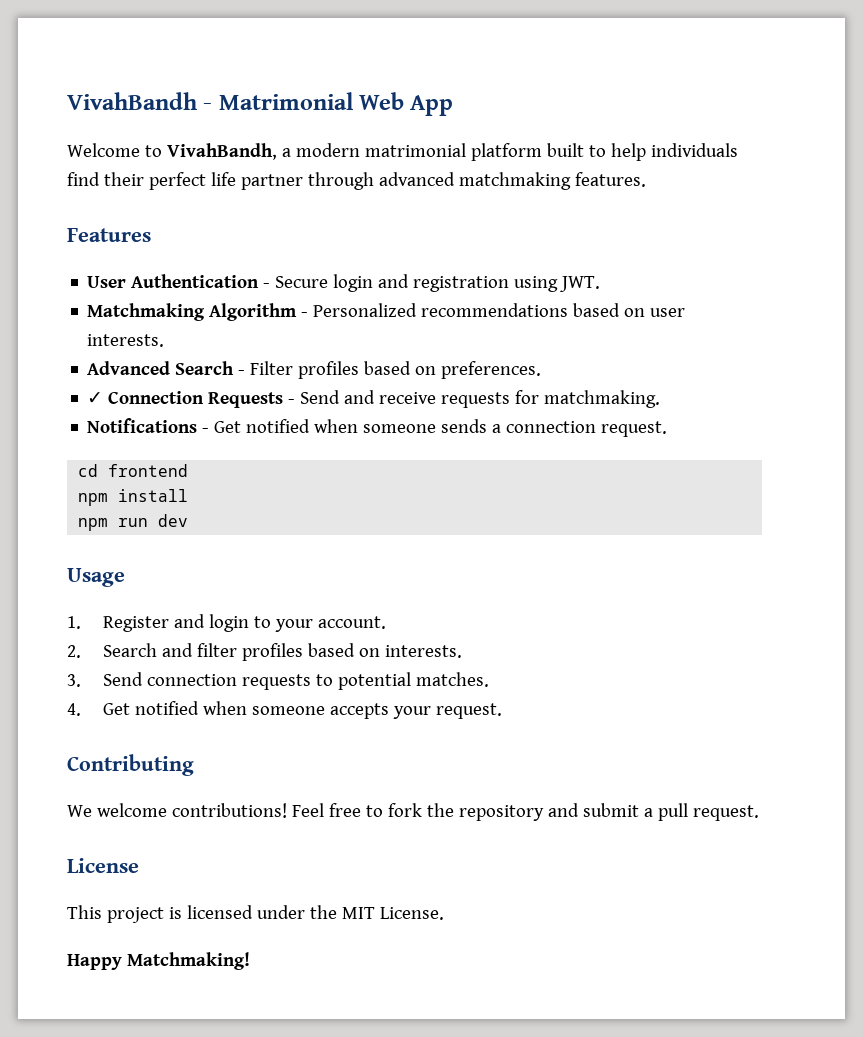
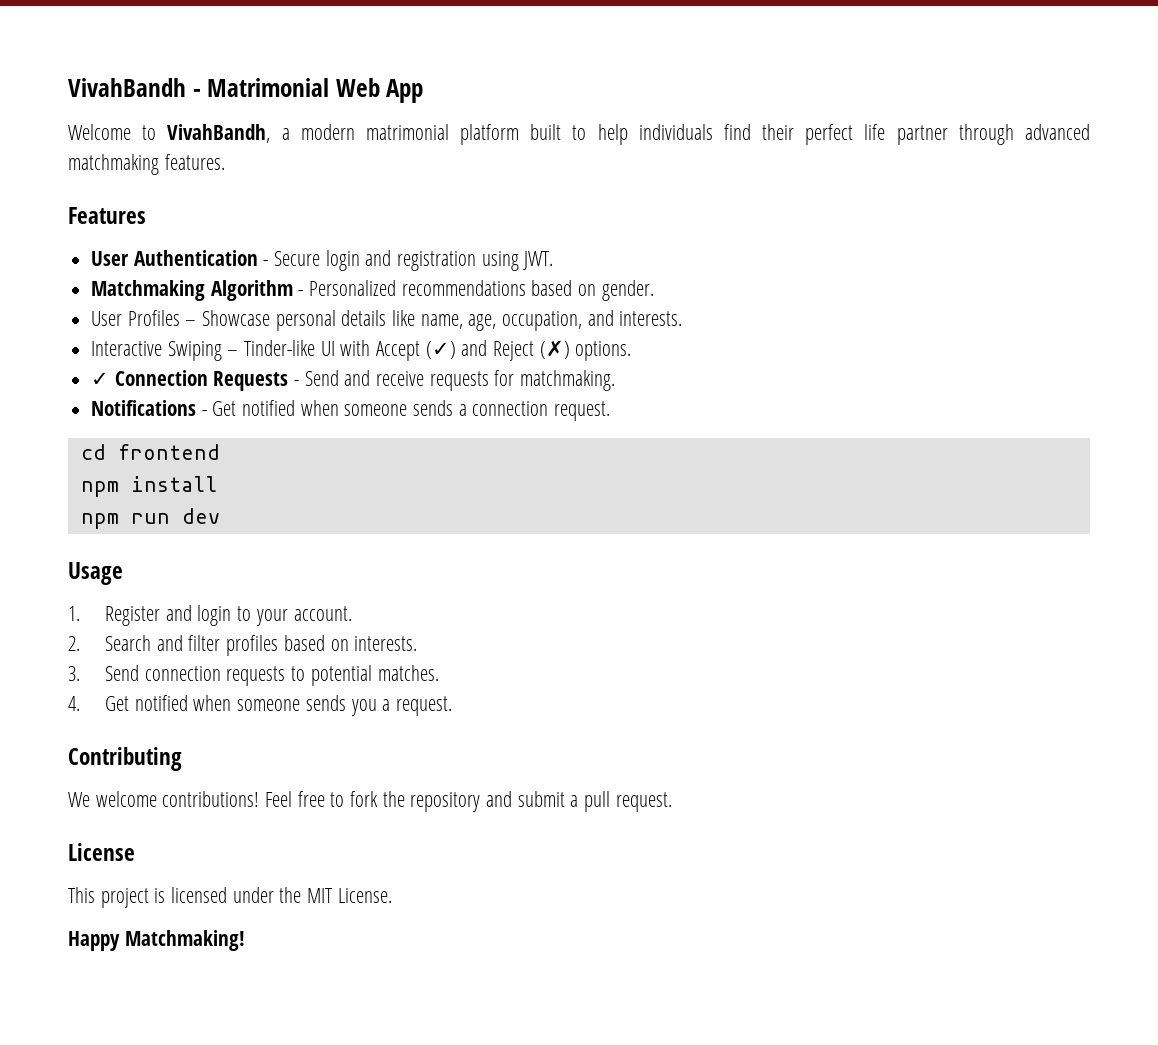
- Matchmaking Algorithm - Personalized recommendations based on user interests.
- Advanced Search - Filter profiles based on preferences.
+ Matchmaking Algorithm - Personalized recommendations based on gender.
+ User Profiles – Showcase personal details like name, age, occupation, and interests.
+ Interactive Swiping – Tinder-like UI with Accept (✓) and Reject (✗) options.
- 4. Get notified when someone accepts your request.
+ 4. Get notified when someone sends you a request.

